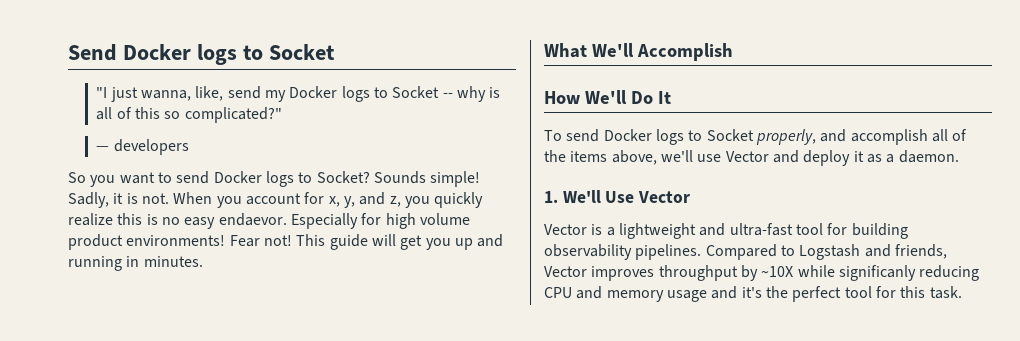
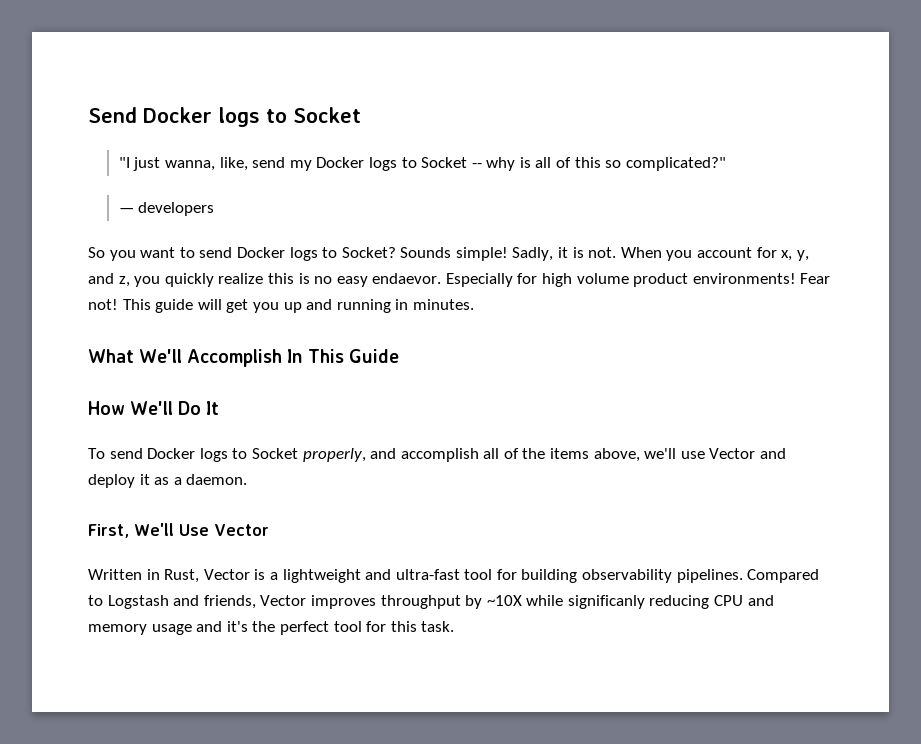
- What We'll Accomplish
+ What We'll Accomplish In This Guide
- 1. We'll Use Vector
+ First, We'll Use Vector
- Vector is a lightweight and ultra-fast tool for building observability pipelines.
+ Written in Rust, Vector is a lightweight and ultra-fast tool for building observability pipelines.

